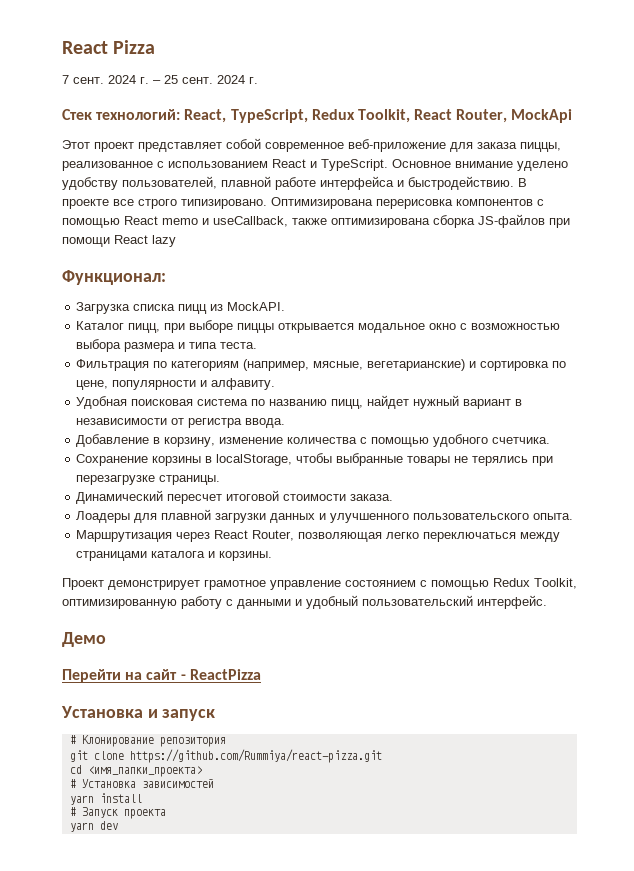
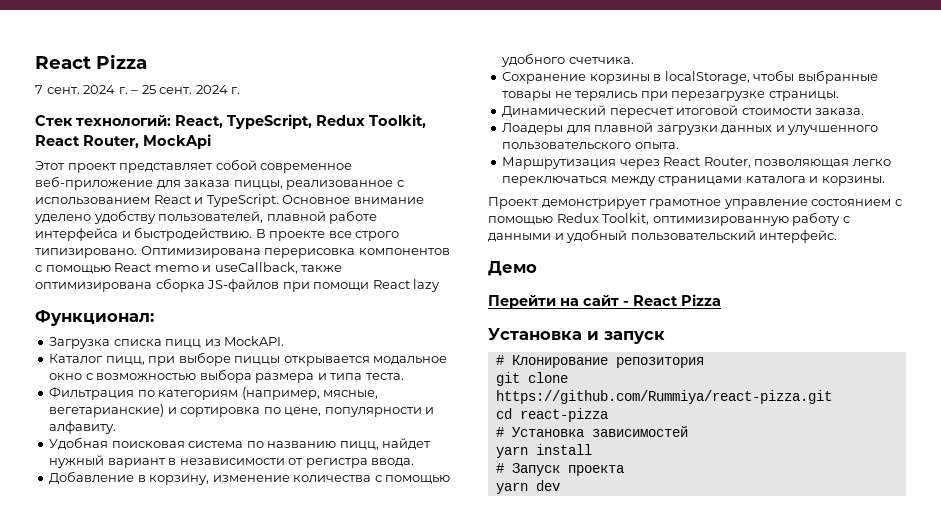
- Перейти на сайт - ReactPizza
+ Перейти на сайт - React Pizza
- cd <имя_папки_проекта>
+ cd react-pizza

